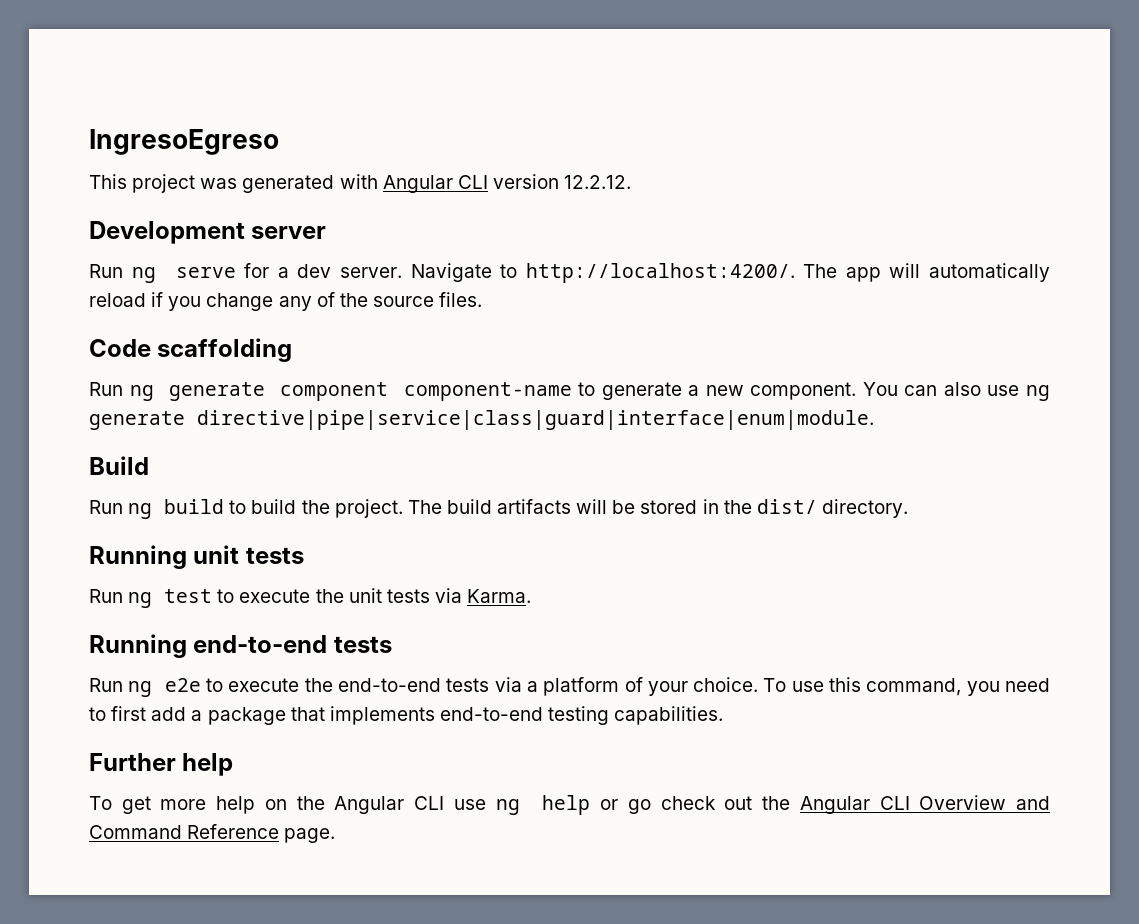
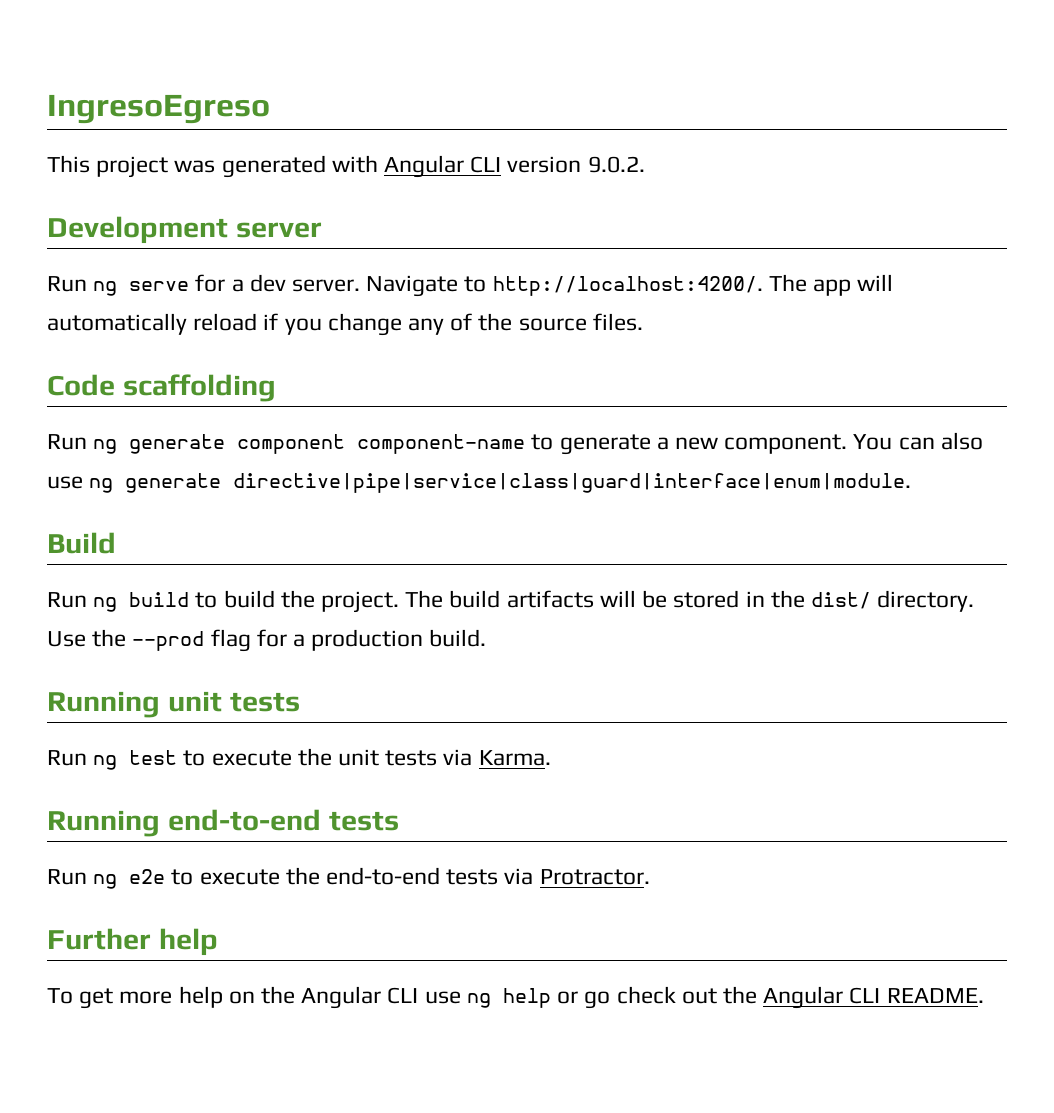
- This project was generated with Angular CLI version 12.2.12.
+ This project was generated with Angular CLI version 9.0.2.
+ Use the --prod flag for a production build.
- Run ng e2e to execute the end-to-end tests via a platform of your choice. To use this command, you need to first add a package that implements end-to-end testing capabilities.
+ Run ng e2e to execute the end-to-end tests via Protractor.
- To get more help on the Angular CLI use ng help or go check out the Angular CLI Overview and Command Reference page.
+ To get more help on the Angular CLI use ng help or go check out the Angular CLI README.

